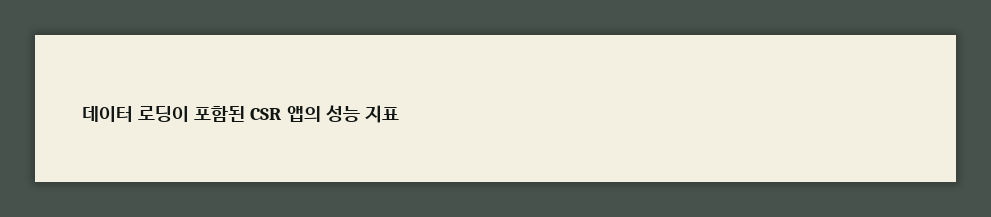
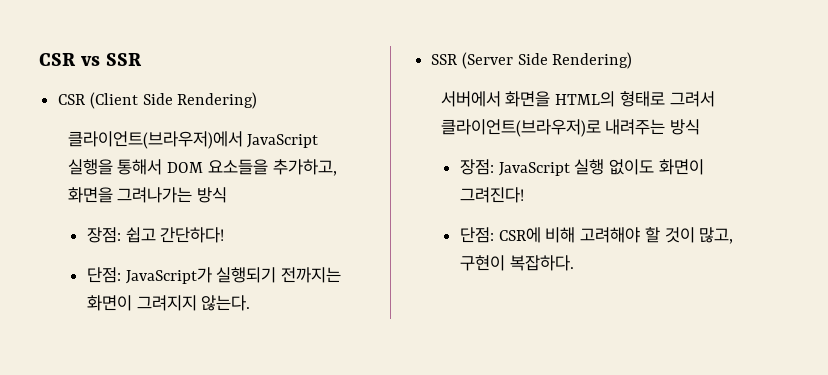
- 데이터 로딩이 포함된 CSR 앱의 성능 지표
+ CSR vs SSR
+ CSR (Client Side Rendering)
+ 클라이언트(브라우저)에서 JavaScript 실행을 통해서 DOM 요소들을 추가하고, 화면을 그려나가는 방식
+ 장점: 쉽고 간단하다!
+ 단점: JavaScript가 실행되기 전까지는 화면이 그려지지 않는다.
+ SSR (Server Side Rendering)
+ 서버에서 화면을 HTML의 형태로 그려서 클라이언트(브라우저)로 내려주는 방식
+ 장점: JavaScript 실행 없이도 화면이 그려진다!
+ 단점: CSR에 비해 고려해야 할 것이 많고, 구현이 복잡하다.

